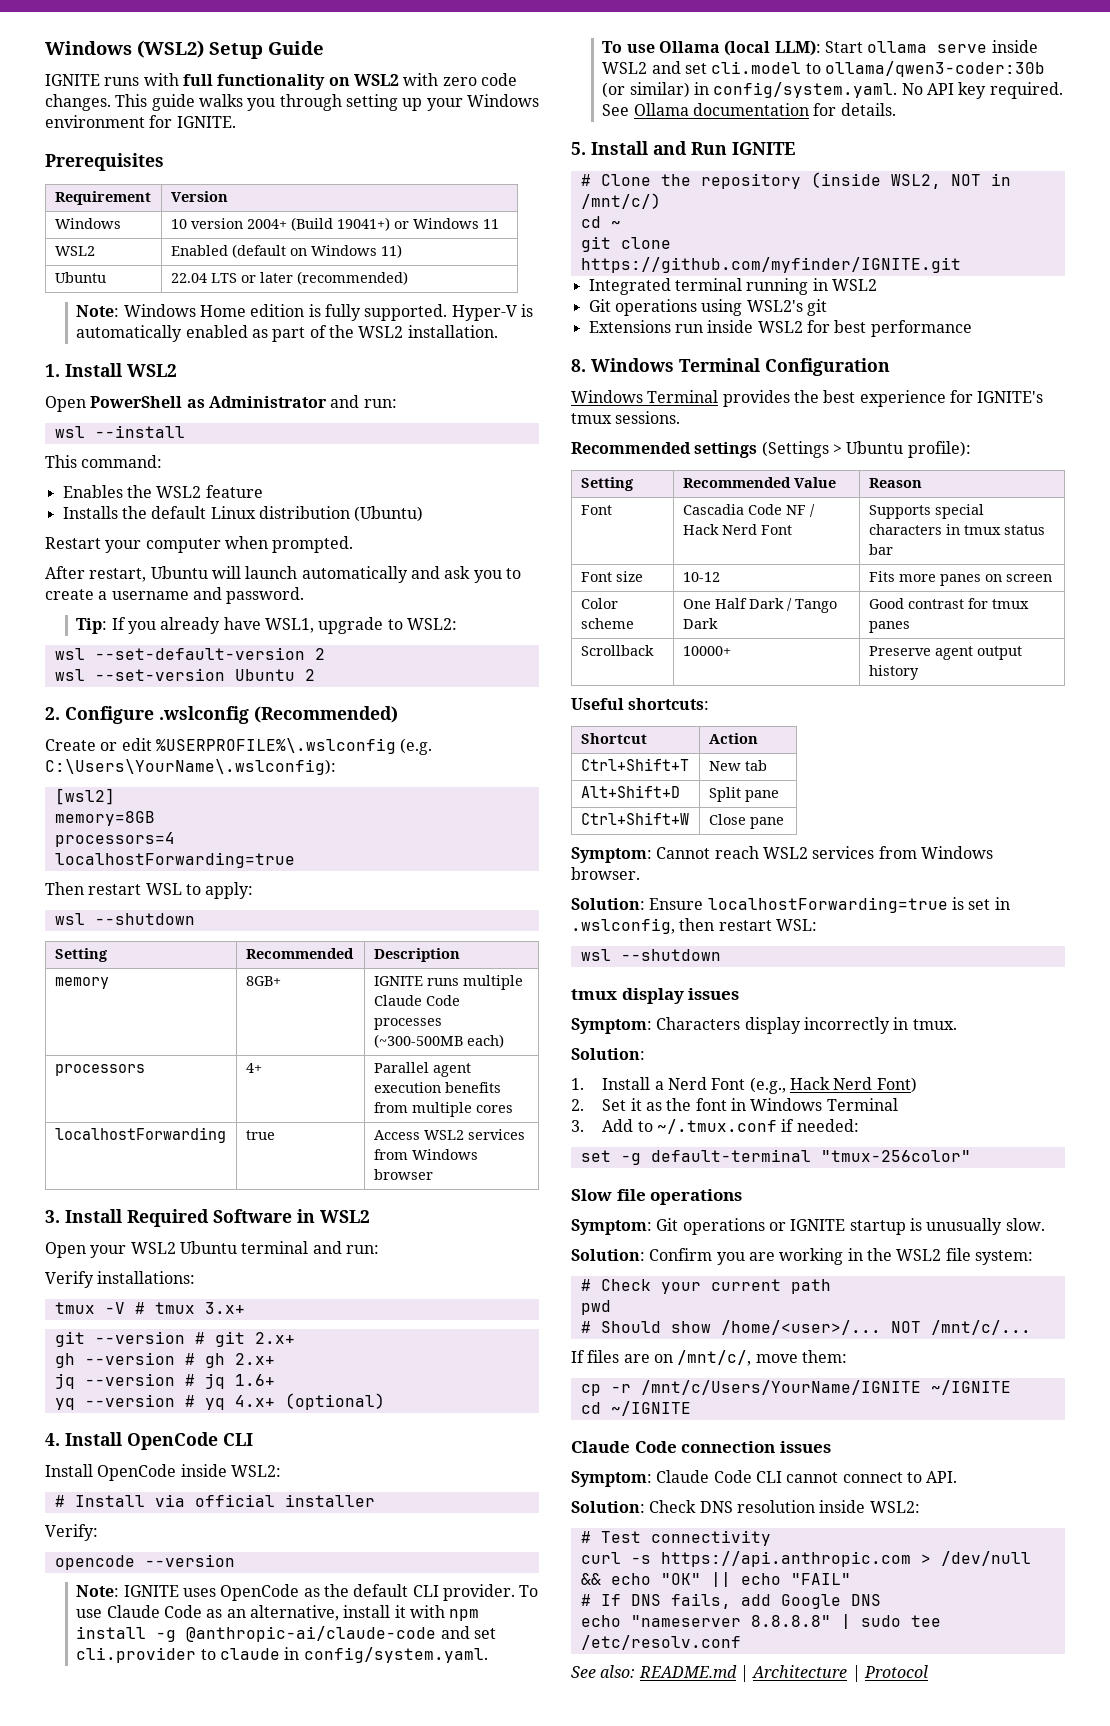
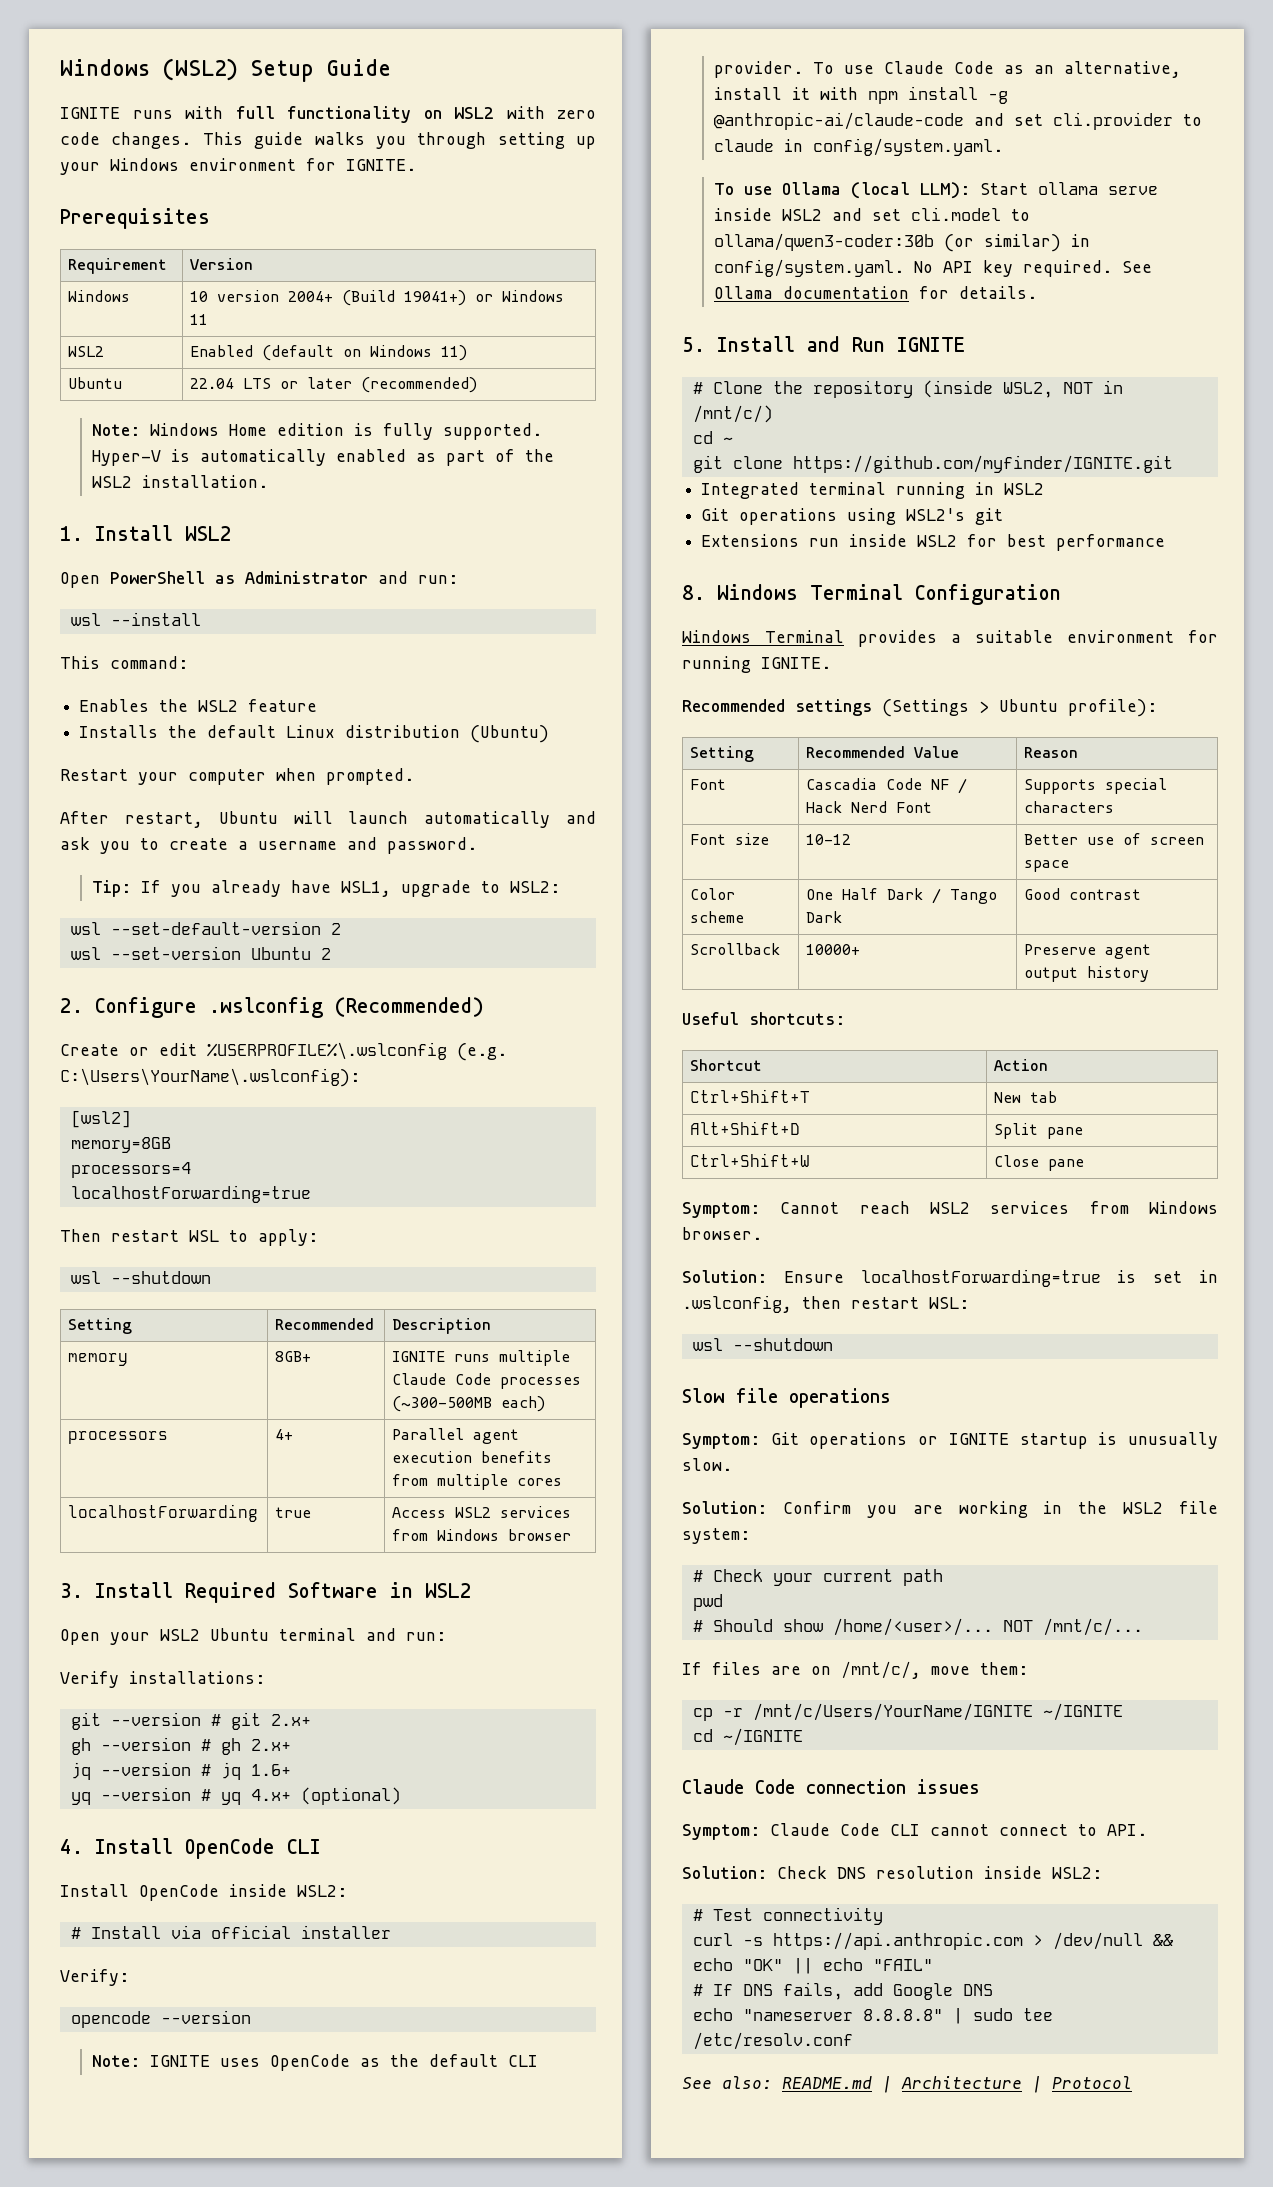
- tmux -V # tmux 3.x+
- Windows Terminal provides the best experience for IGNITE's tmux sessions.
+ Windows Terminal provides a suitable environment for running IGNITE.
- Font | Cascadia Code NF / Hack Nerd Font | Supports special characters in tmux status bar
+ Font | Cascadia Code NF / Hack Nerd Font | Supports special characters
- Font size | 10-12 | Fits more panes on screen
+ Font size | 10-12 | Better use of screen space
- Color scheme | One Half Dark / Tango Dark | Good contrast for tmux panes
+ Color scheme | One Half Dark / Tango Dark | Good contrast
- tmux display issues
- Symptom: Characters display incorrectly in tmux.
- Solution:
- 1. Install a Nerd Font (e.g., Hack Nerd Font)
- 2. Set it as the font in Windows Terminal
- 3. Add to ~/.tmux.conf if needed:
- set -g default-terminal "tmux-256color"

